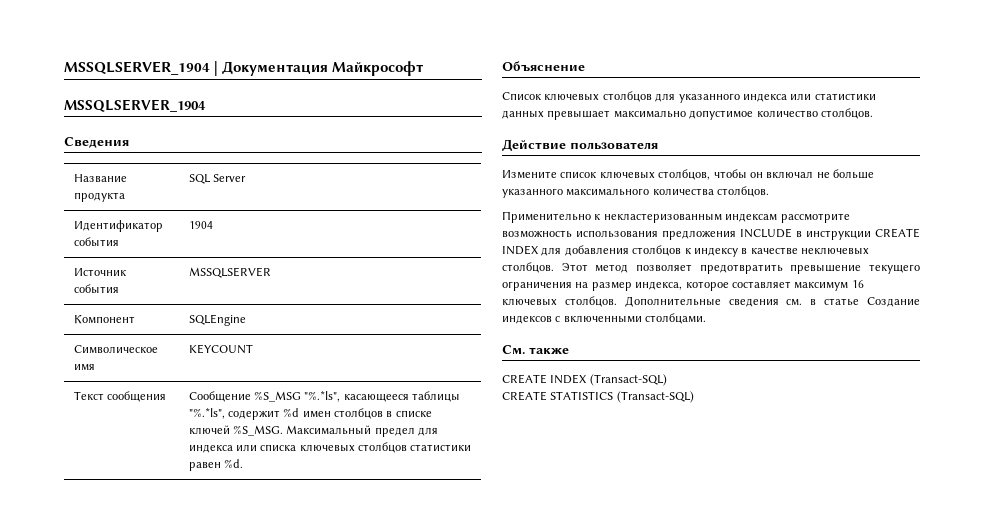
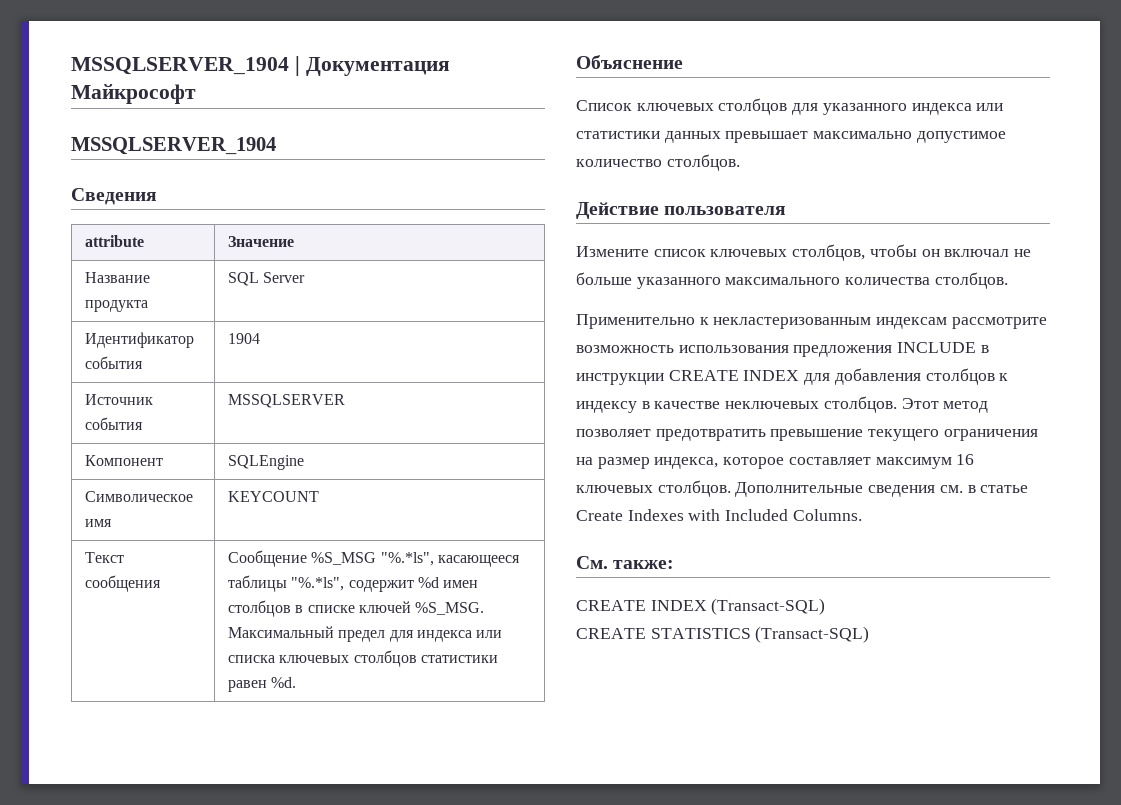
+ attribute | Значение
- Дополнительные сведения см. в статье Создание индексов с включенными столбцами.
+ Дополнительные сведения см. в статье Create Indexes with Included Columns.
- См. также
+ См. также:

